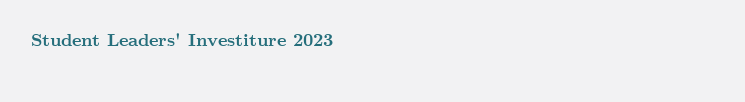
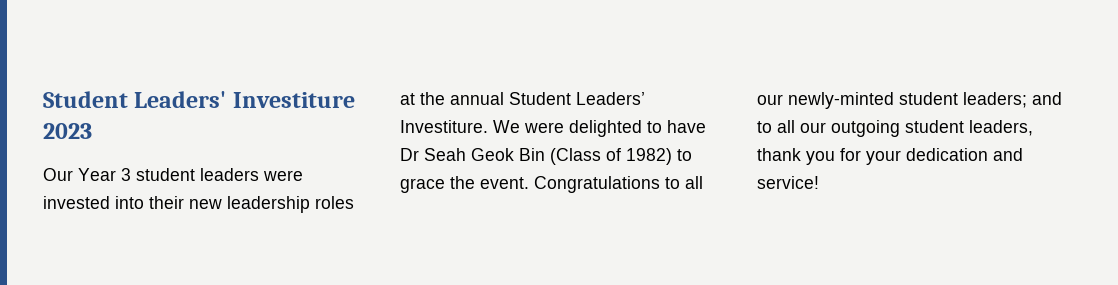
+ Our Year 3 student leaders were invested into their new leadership roles at the annual Student Leaders’ Investiture. We were delighted to have Dr Seah Geok Bin (Class of 1982) to grace the event. Congratulations to all our newly-minted student leaders; and to all our outgoing student leaders, thank you for your dedication and service!

